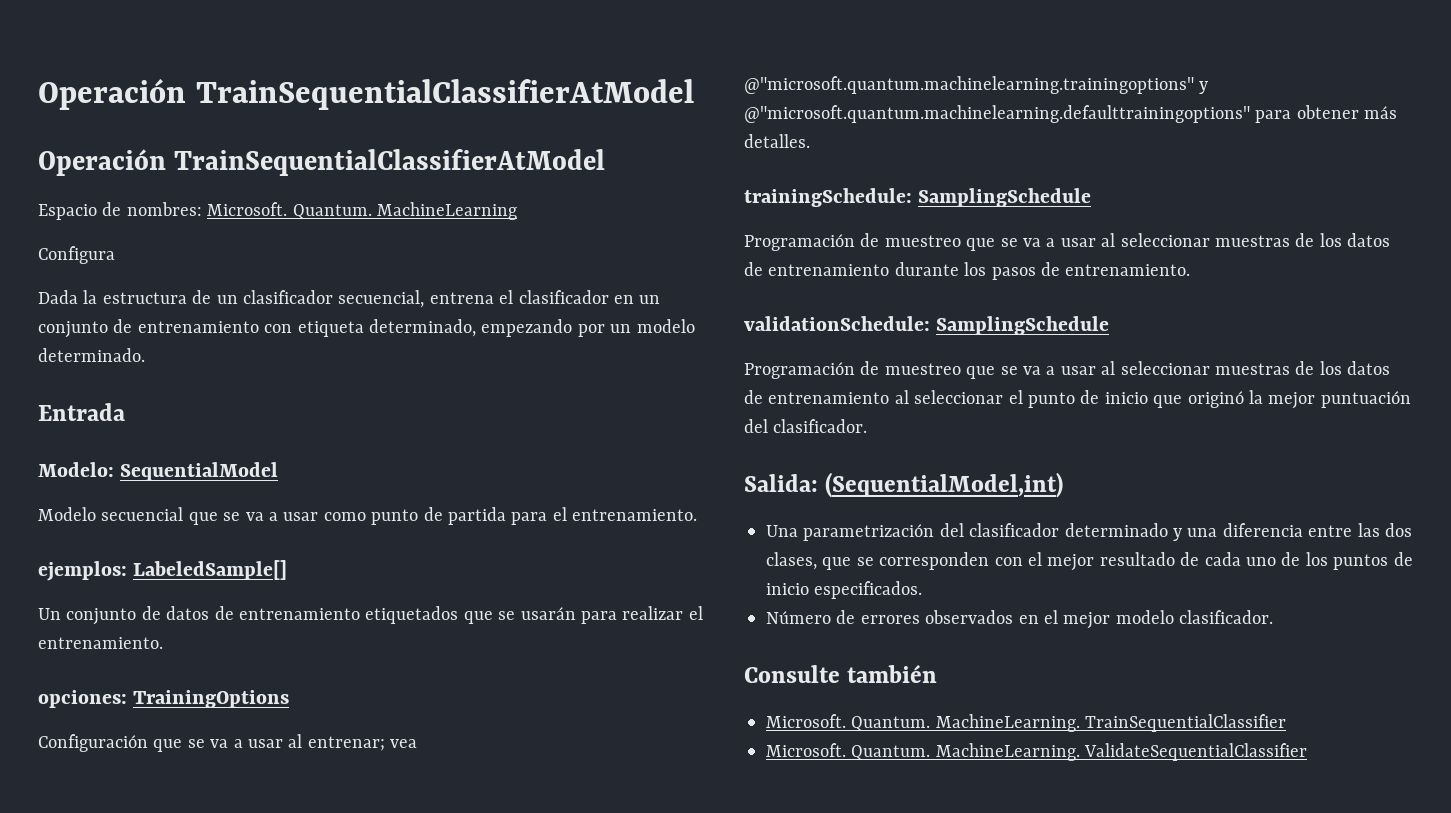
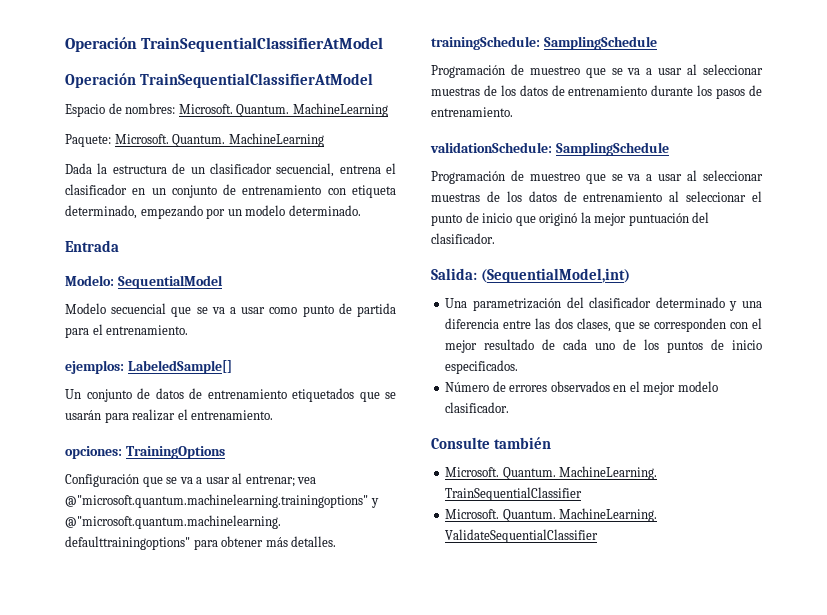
- Configura
+ Paquete: Microsoft. Quantum. MachineLearning

